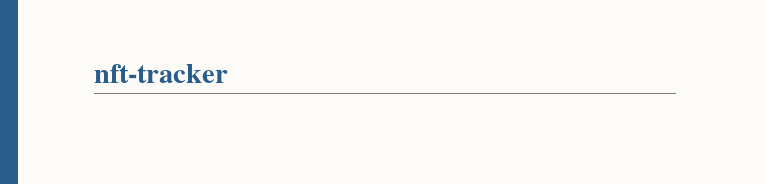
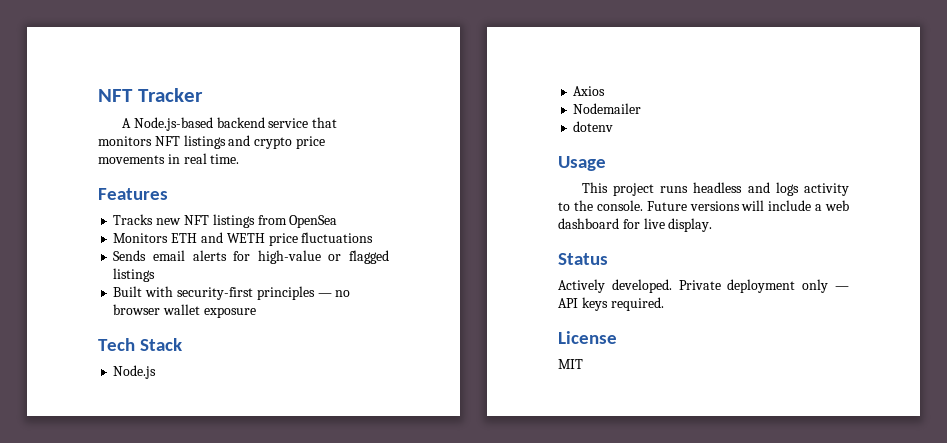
- nft-tracker
+ NFT Tracker
+ A Node.js-based backend service that monitors NFT listings and crypto price movements in real time.
+ Features
+ Tracks new NFT listings from OpenSea
+ Monitors ETH and WETH price fluctuations
+ Sends email alerts for high-value or flagged listings
+ Built with security-first principles — no browser wallet exposure
+ Tech Stack
+ Node.js
+ Axios
+ Nodemailer
+ dotenv
+ Usage
+ This project runs headless and logs activity to the console. Future versions will include a web dashboard for live display.
+ Status
+ Actively developed. Private deployment only — API keys required.
+ License
+ MIT

